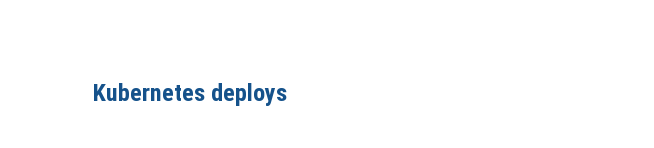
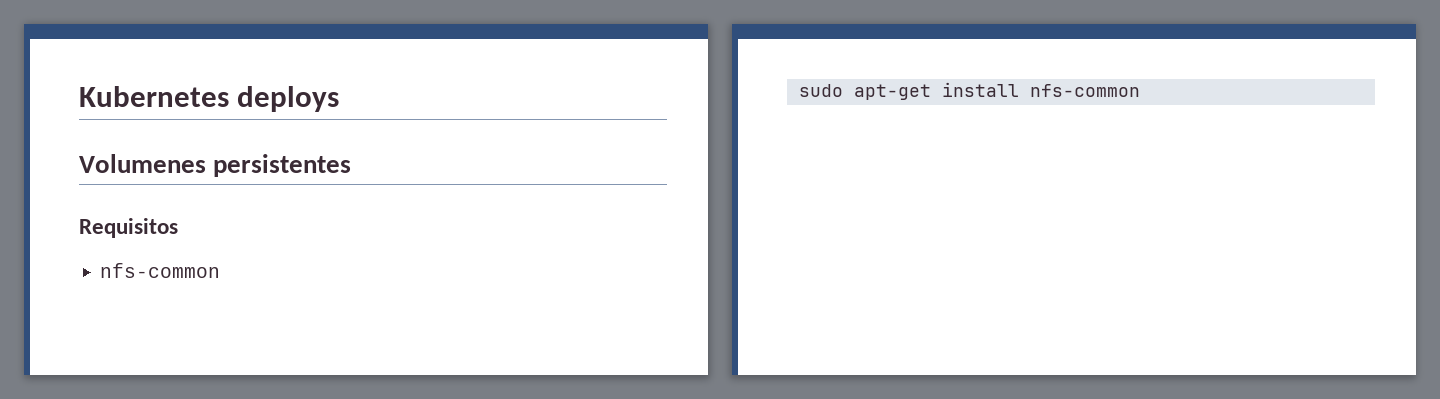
+ Volumenes persistentes
+ Requisitos
+ nfs-common
+ sudo apt-get install nfs-common

